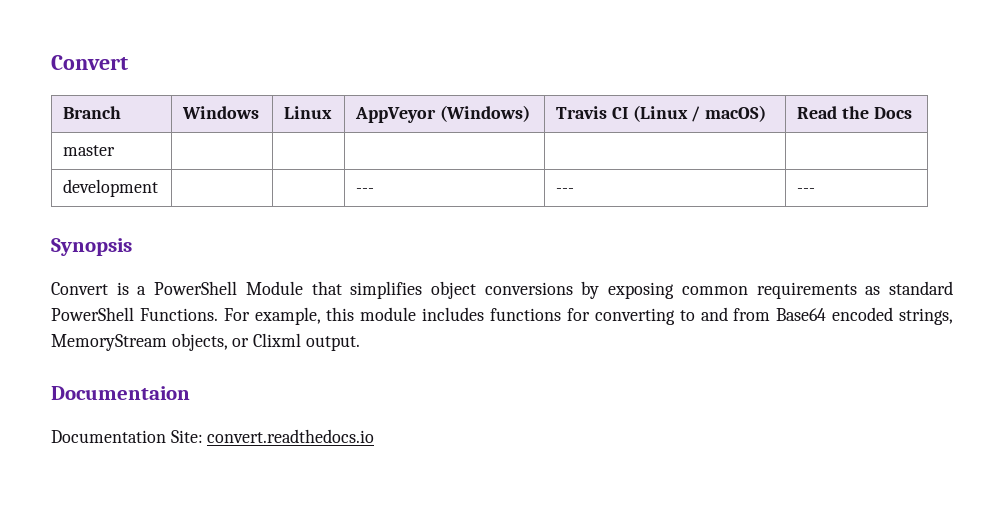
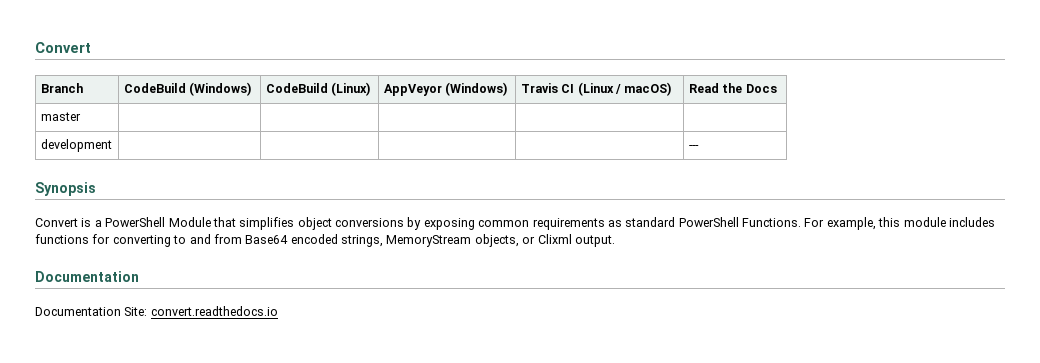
- Branch | Windows | Linux | AppVeyor (Windows) | Travis CI (Linux / macOS) | Read the Docs
+ Branch | CodeBuild (Windows) | CodeBuild (Linux) | AppVeyor (Windows) | Travis CI (Linux / macOS) | Read the Docs
- development | | | --- | --- | ---
+ development | | | | | ---
  For example, this module includes functions for converting to and from Base64 encoded strings, MemoryStream objects, or Clixml output.
- Documentaion
+ Documentation

